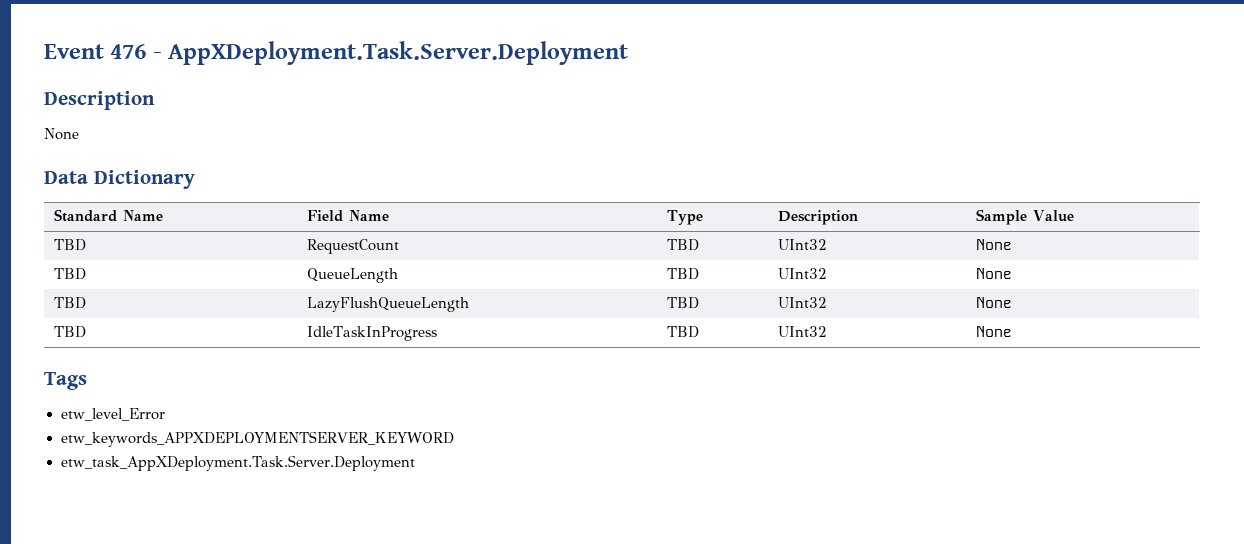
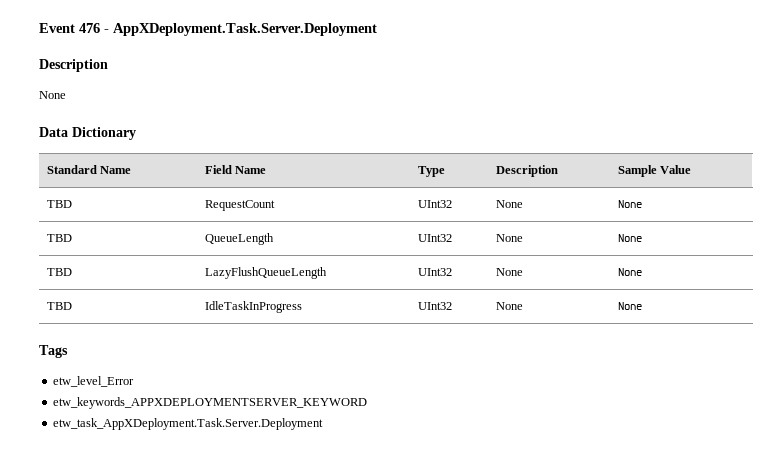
- TBD | RequestCount | TBD | UInt32 | None
+ TBD | RequestCount | UInt32 | None | None
- TBD | QueueLength | TBD | UInt32 | None
+ TBD | QueueLength | UInt32 | None | None
- TBD | LazyFlushQueueLength | TBD | UInt32 | None
+ TBD | LazyFlushQueueLength | UInt32 | None | None
- TBD | IdleTaskInProgress | TBD | UInt32 | None
+ TBD | IdleTaskInProgress | UInt32 | None | None

